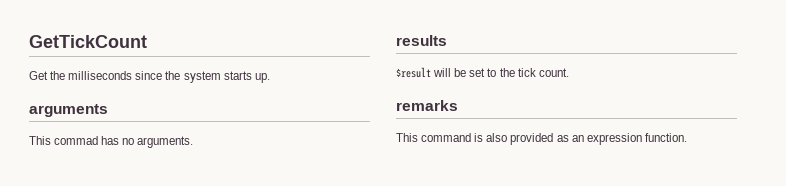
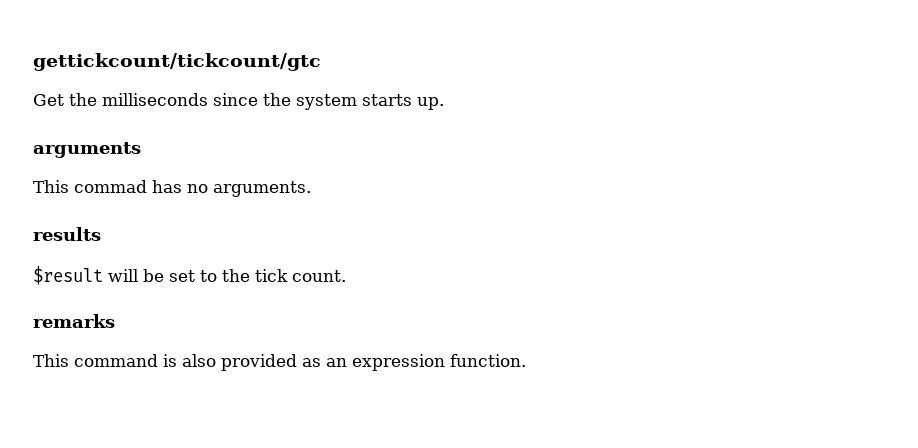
- GetTickCount
+ gettickcount/tickcount/gtc

